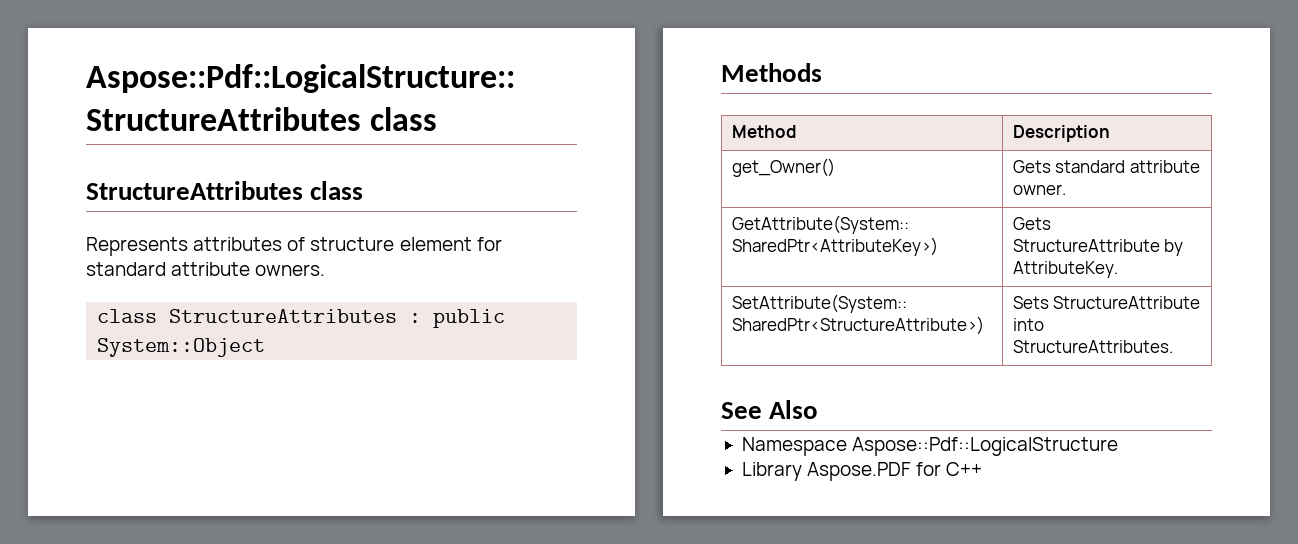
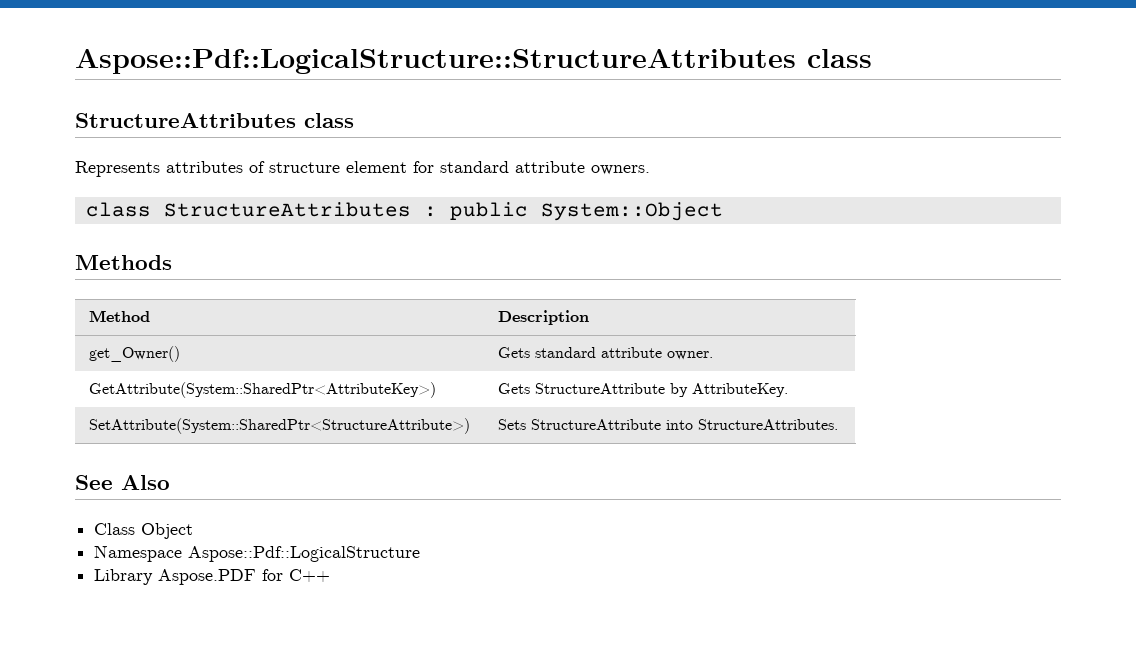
+ Class Object

